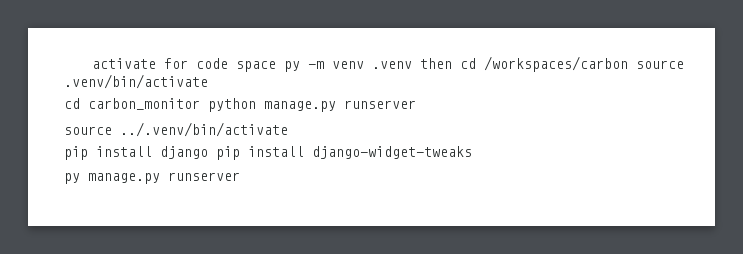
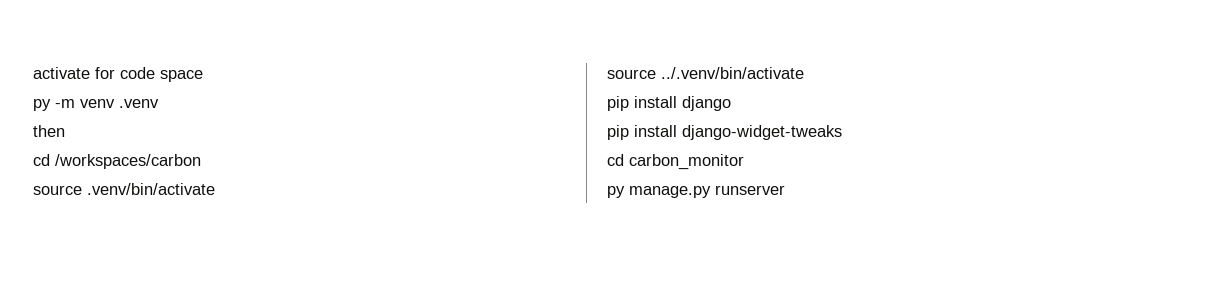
- activate for code space py -m venv .venv then cd /workspaces/carbon source .venv/bin/activate
+ activate for code space
+ py -m venv .venv
+ then
+ cd /workspaces/carbon
+ source .venv/bin/activate
- cd carbon_monitor python manage.py runserver
- pip install django pip install django-widget-tweaks
+ pip install django
+ pip install django-widget-tweaks
+ cd carbon_monitor

